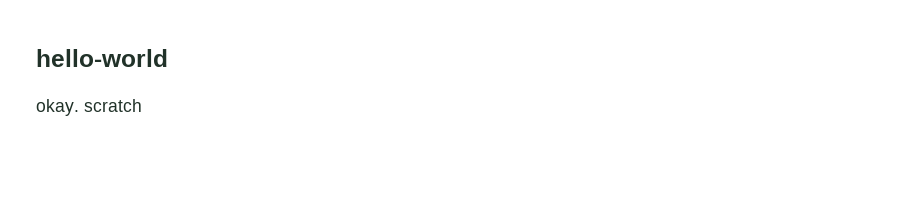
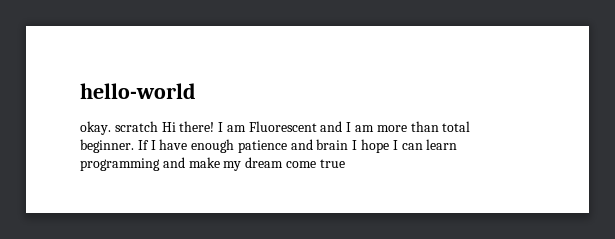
- okay. scratch
+ okay. scratch Hi there! I am Fluorescent and I am more than total beginner. If I have enough patience and brain I hope I can learn programming and make my dream come true

